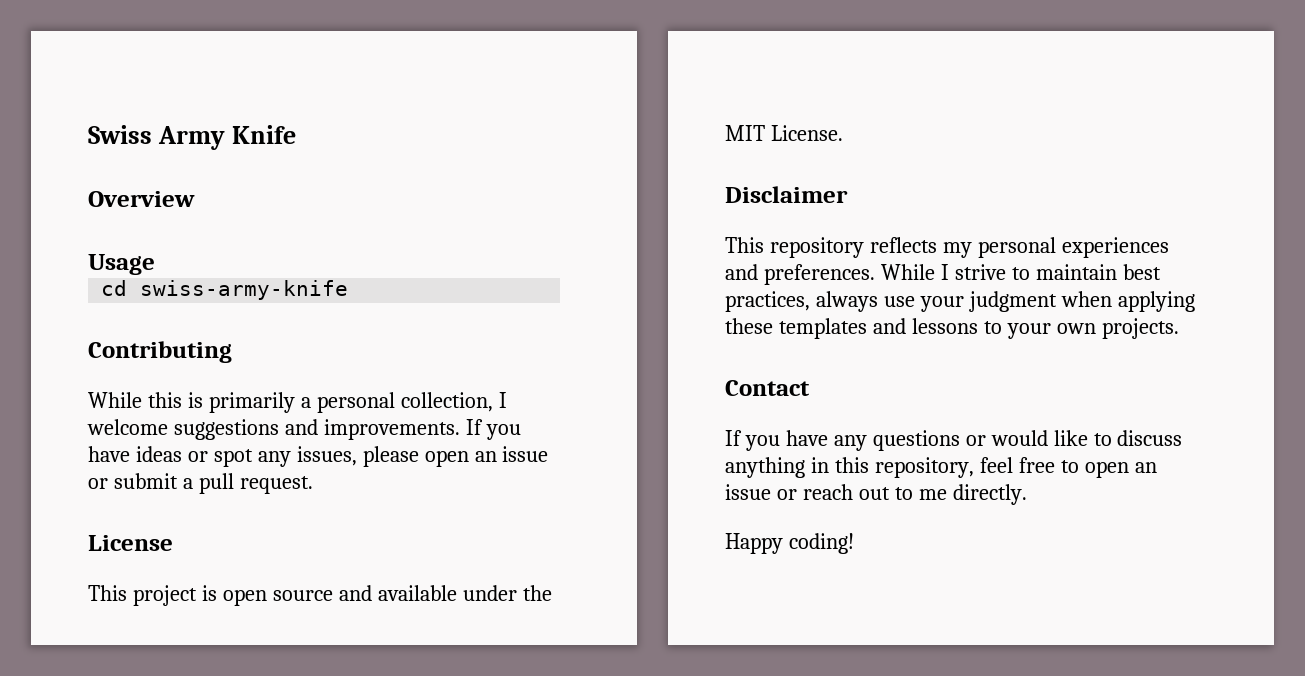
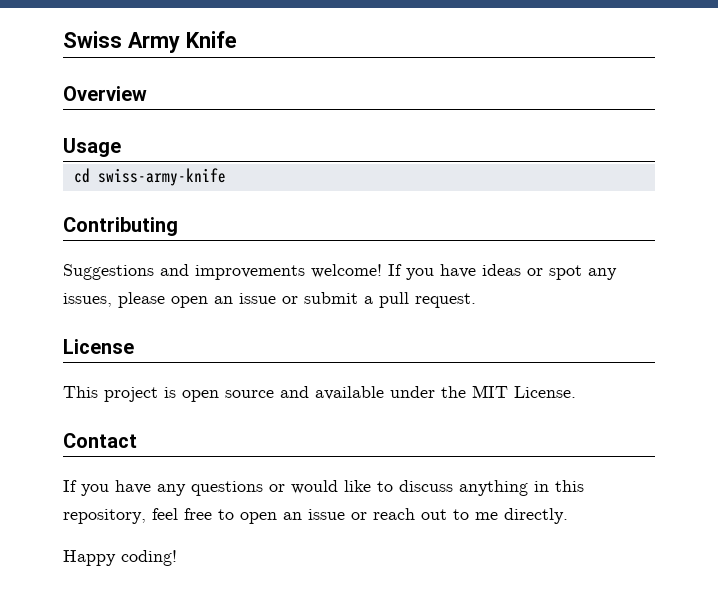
- While this is primarily a personal collection, I welcome suggestions and improvements.
+ Suggestions and improvements welcome!
- Disclaimer
- This repository reflects my personal experiences and preferences. While I strive to maintain best practices, always use your judgment when applying these templates and lessons to your own projects.

